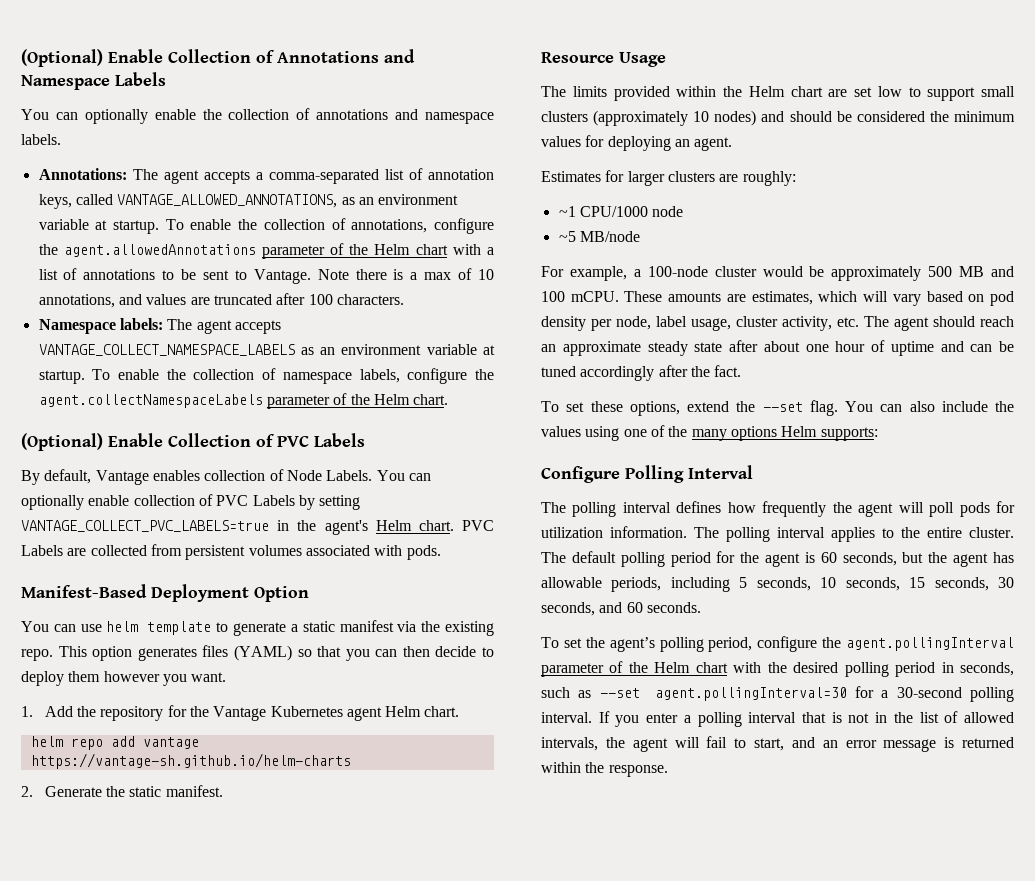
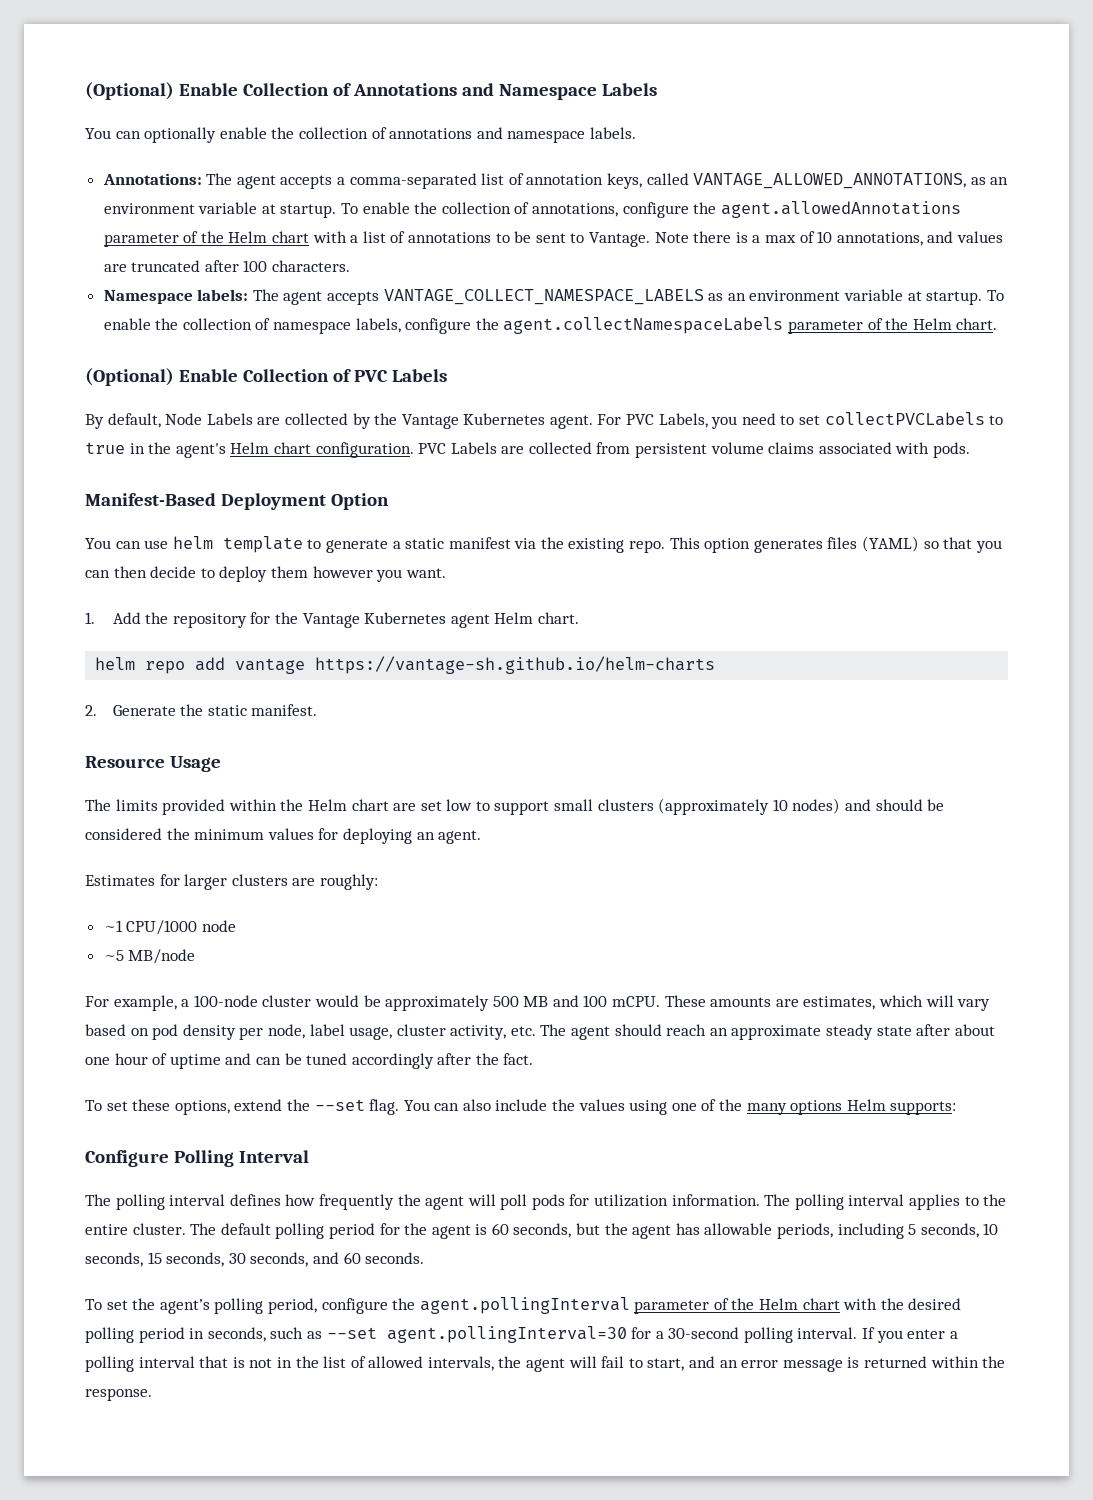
- By default, Vantage enables collection of Node Labels. You can optionally enable collection of PVC Labels by setting VANTAGE_COLLECT_PVC_LABELS=true in the agent's Helm chart.
+ By default, Node Labels are collected by the Vantage Kubernetes agent. For PVC Labels, you need to set collectPVCLabels to true in the agent's Helm chart configuration.
- PVC Labels are collected from persistent volumes associated with pods.
+ PVC Labels are collected from persistent volume claims associated with pods.

